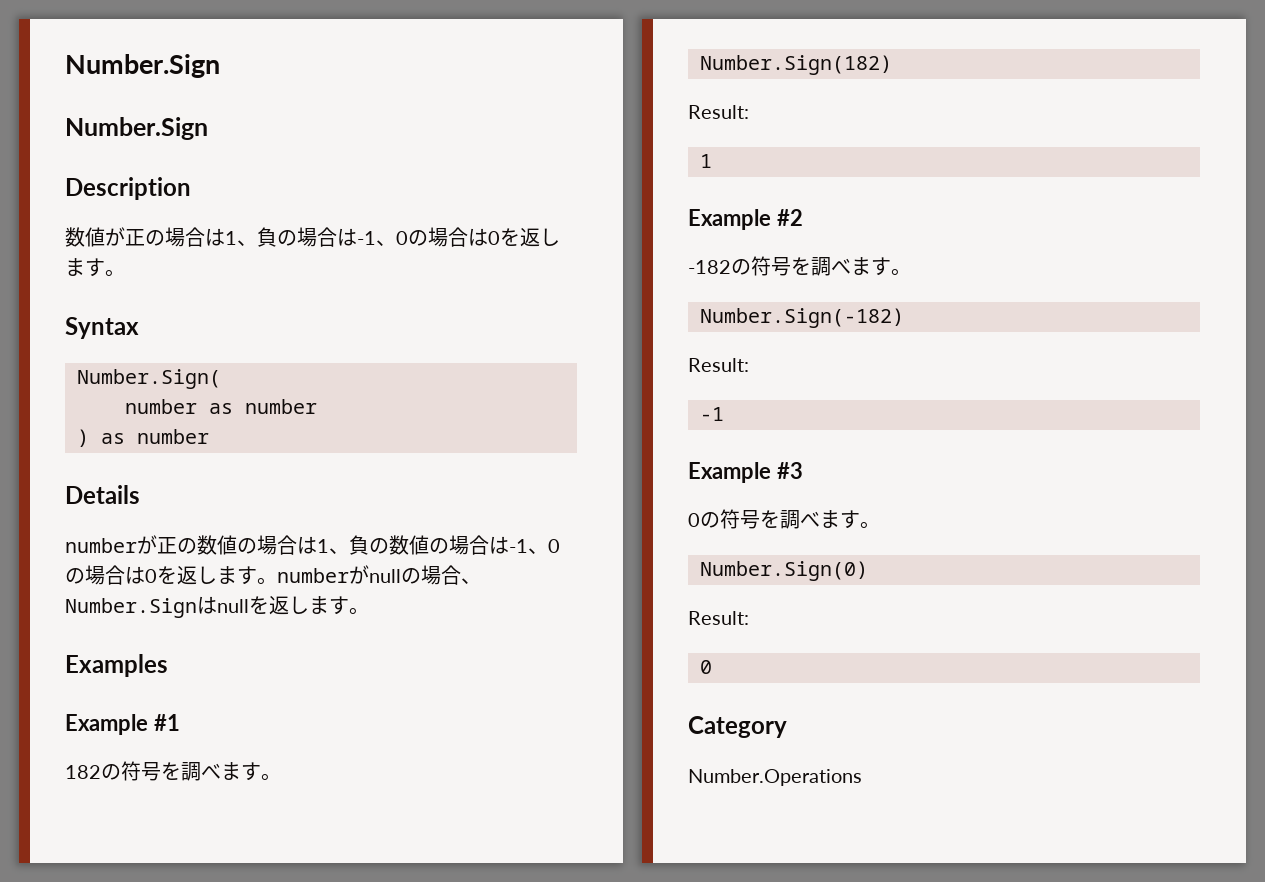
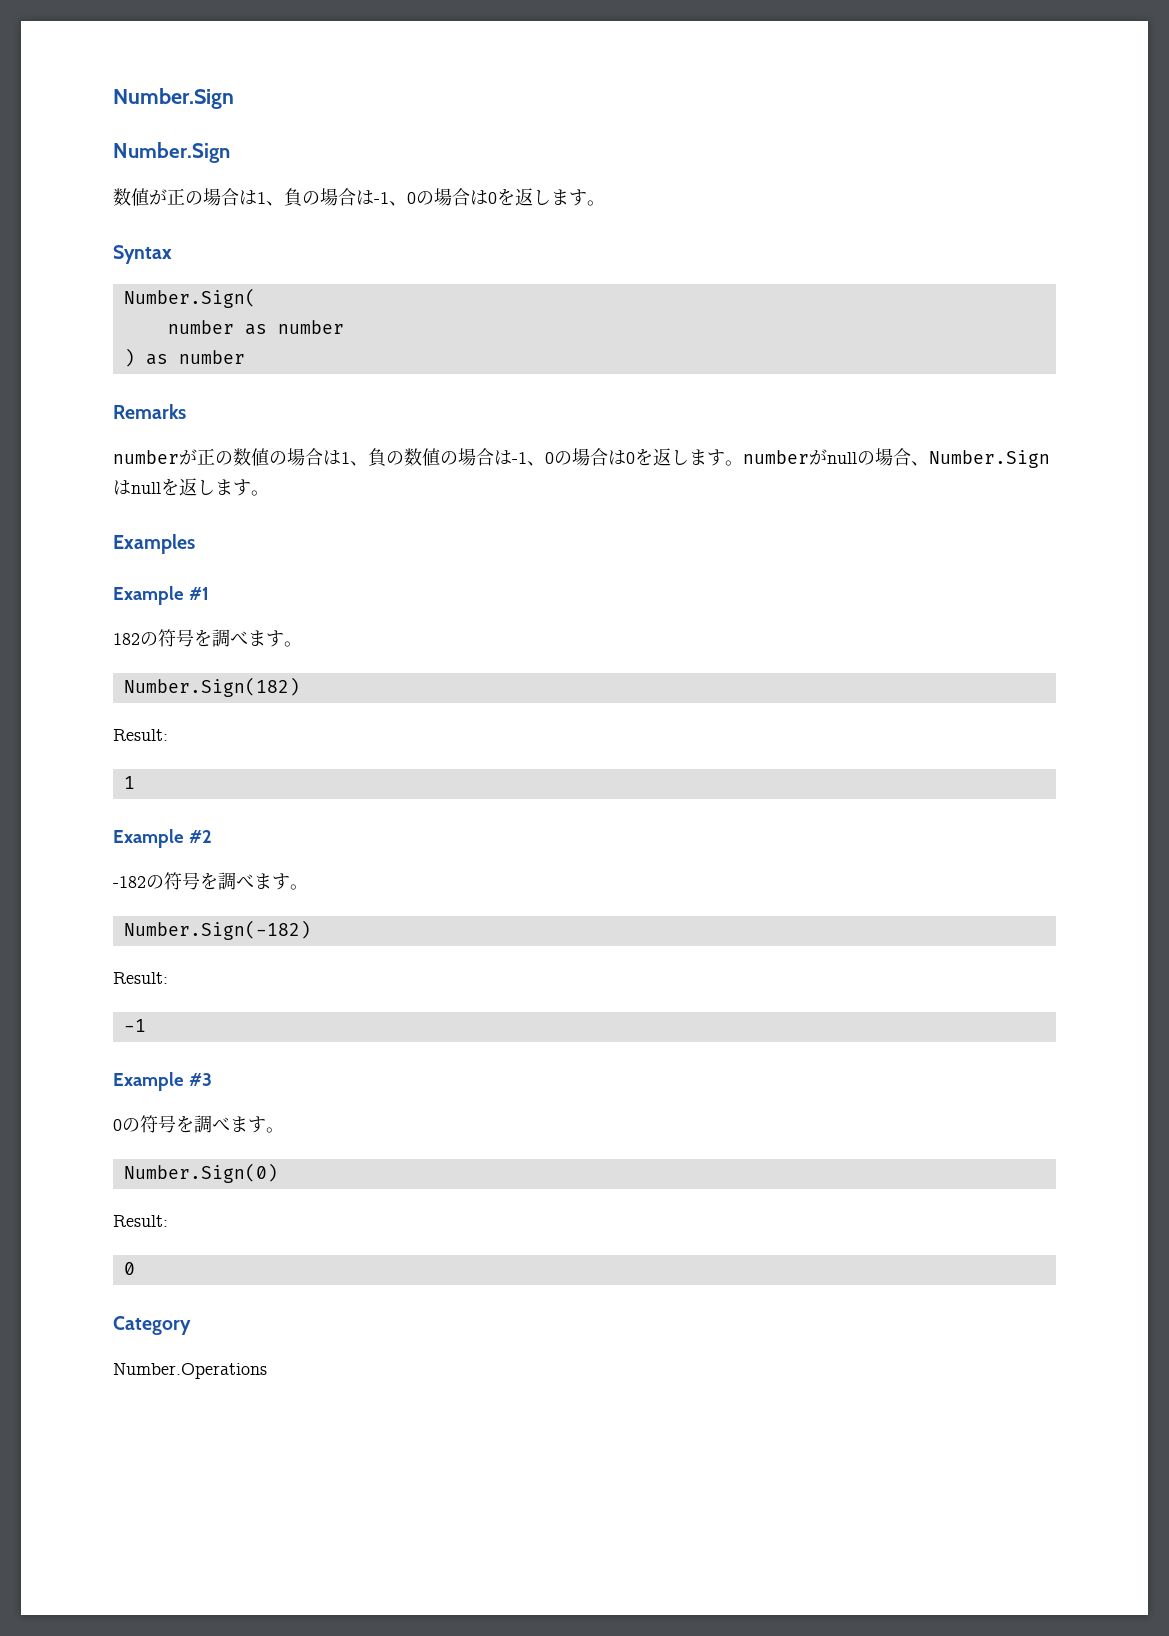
- Description
- Details
+ Remarks

